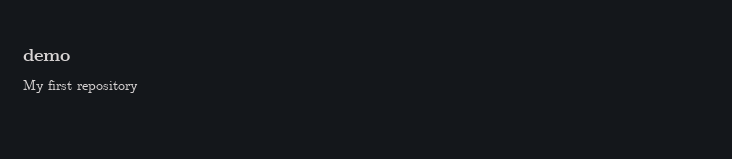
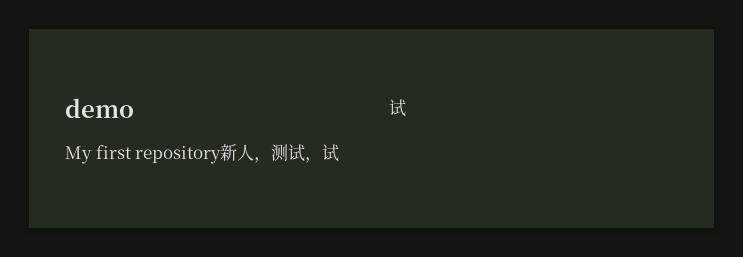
- My first repository
+ My first repository新人，测试，试试

